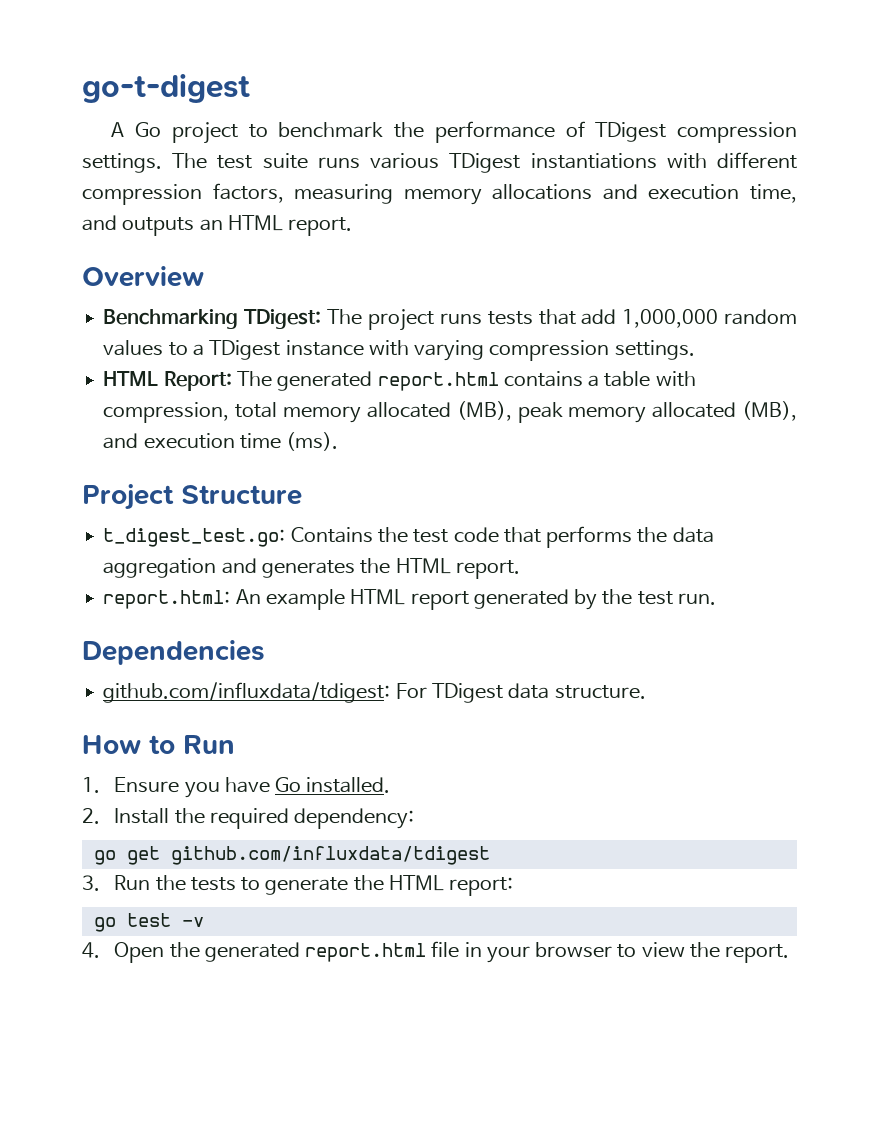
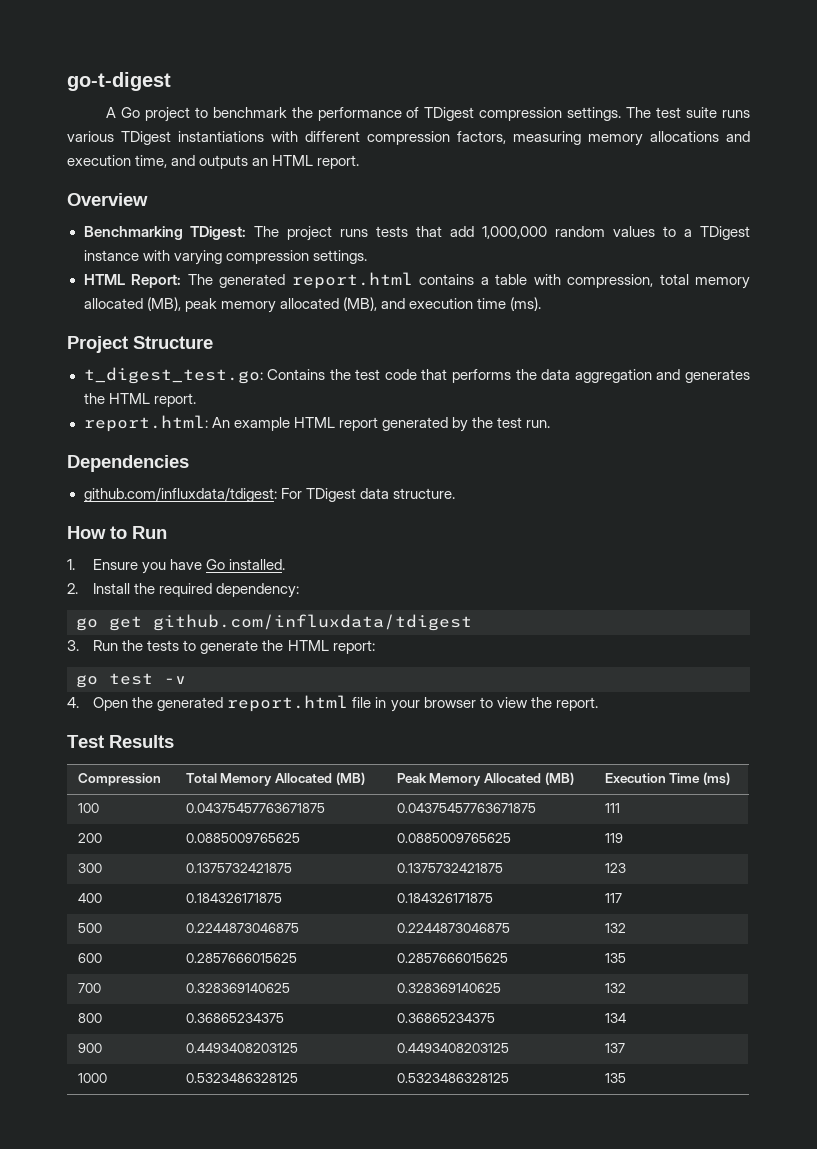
+ Test Results
+ Compression | Total Memory Allocated (MB) | Peak Memory Allocated (MB) | Execution Time (ms)
+ 100 | 0.04375457763671875 | 0.04375457763671875 | 111
+ 200 | 0.0885009765625 | 0.0885009765625 | 119
+ 300 | 0.1375732421875 | 0.1375732421875 | 123
+ 400 | 0.184326171875 | 0.184326171875 | 117
+ 500 | 0.2244873046875 | 0.2244873046875 | 132
+ 600 | 0.2857666015625 | 0.2857666015625 | 135
+ 700 | 0.328369140625 | 0.328369140625 | 132
+ 800 | 0.36865234375 | 0.36865234375 | 134
+ 900 | 0.4493408203125 | 0.4493408203125 | 137
+ 1000 | 0.5323486328125 | 0.5323486328125 | 135

